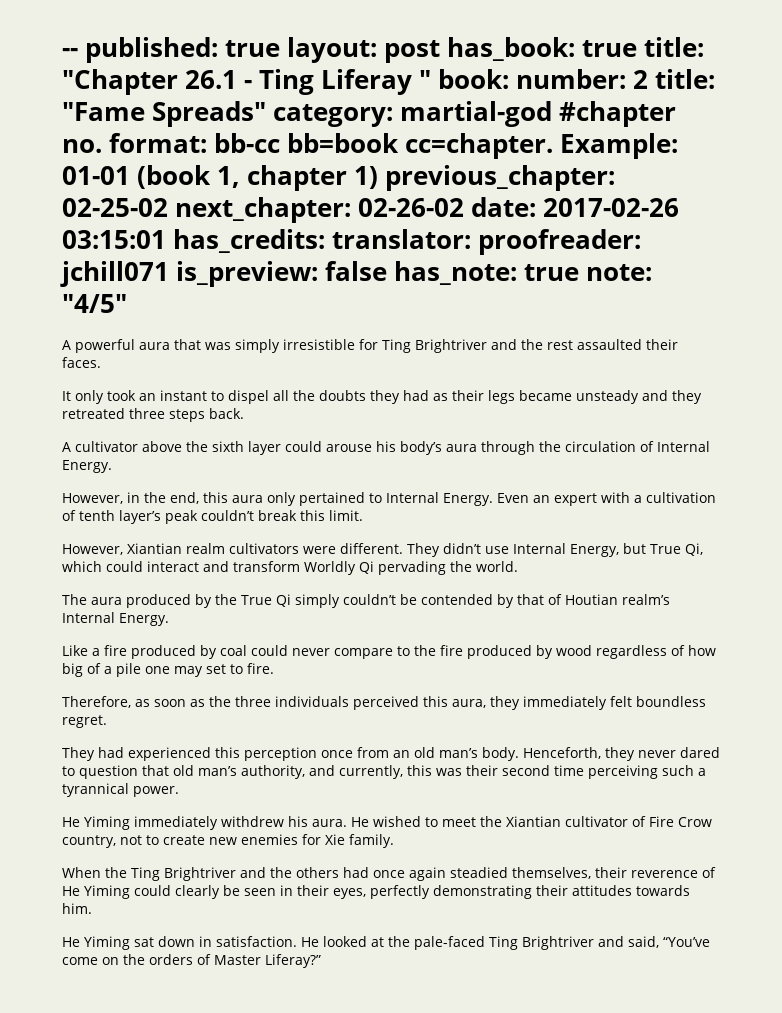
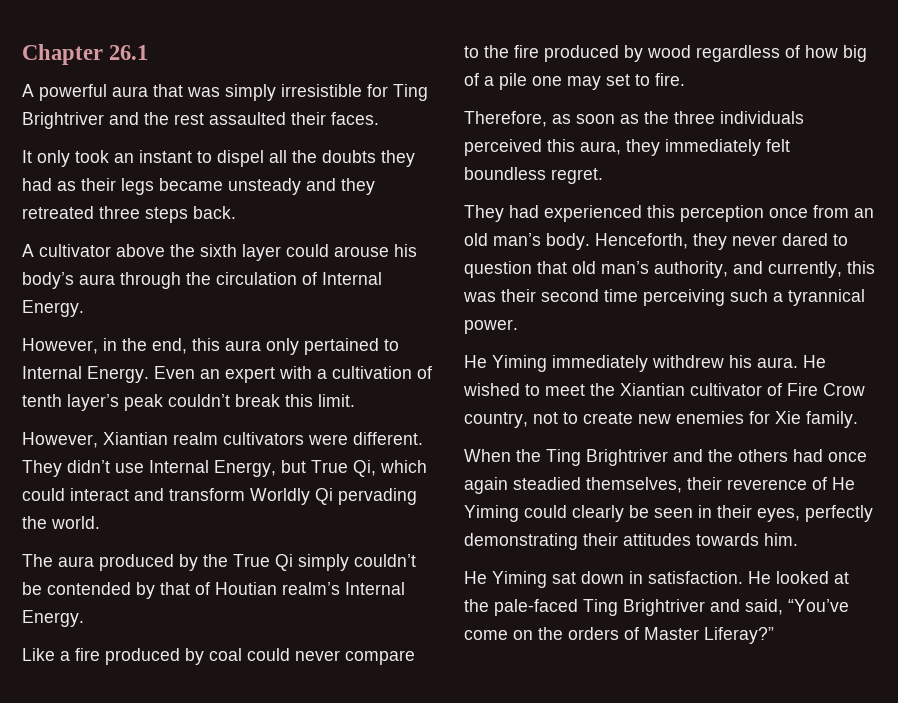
- -- published: true layout: post has_book: true title: "Chapter 26.1 - Ting Liferay " book: number: 2 title: "Fame Spreads" category: martial-god #chapter no. format: bb-cc bb=book cc=chapter. Example: 01-01 (book 1, chapter 1) previous_chapter: 02-25-02 next_chapter: 02-26-02 date: 2017-02-26 03:15:01 has_credits: translator: proofreader: jchill071 is_preview: false has_note: true note: "4/5"
+ Chapter 26.1

